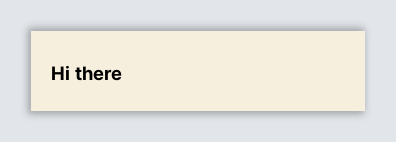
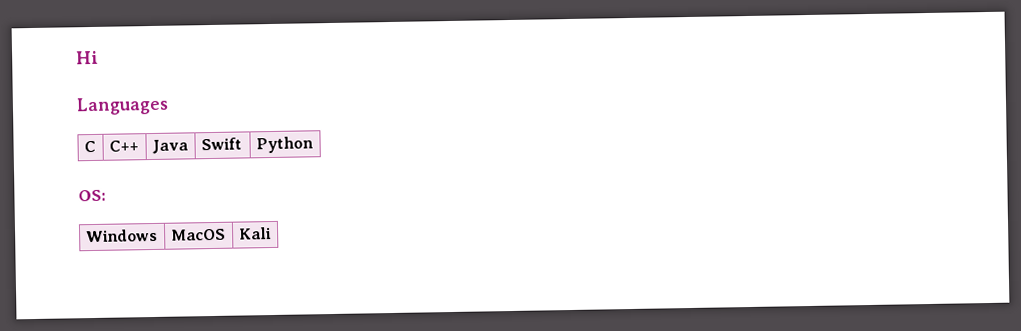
- Hi there
+ Hi
+ Languages
+ C | C++ | Java | Swift | Python
+ OS:
+ Windows | MacOS | Kali

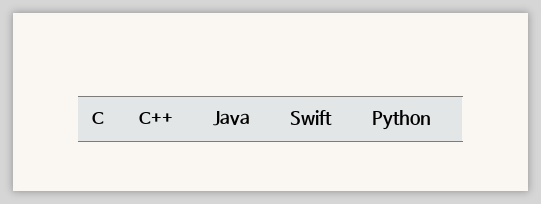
- Hi
- Languages
- OS:
- Windows | MacOS | Kali

